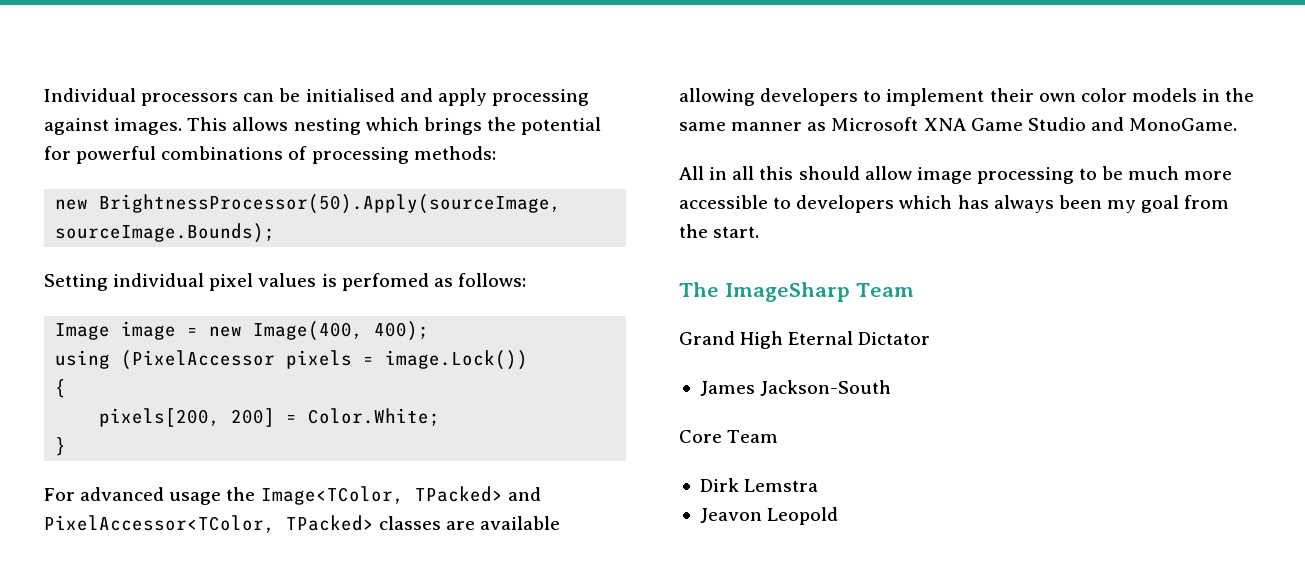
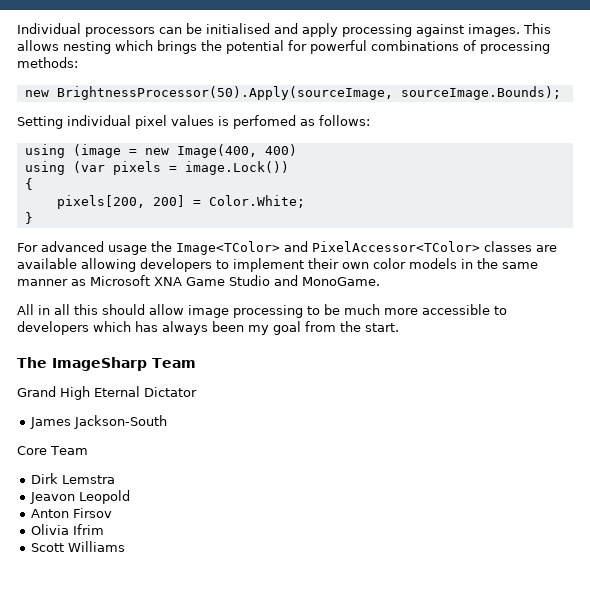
- Image image = new Image(400, 400);
- using (PixelAccessor pixels = image.Lock())
+ using (image = new Image(400, 400)
+ using (var pixels = image.Lock())
- For advanced usage the Image<TColor, TPacked> and PixelAccessor<TColor, TPacked> classes are available allowing developers to implement their own color models in the same manner as Microsoft XNA Game Studio and MonoGame.
+ For advanced usage the Image<TColor> and PixelAccessor<TColor> classes are available allowing developers to implement their own color models in the same manner as Microsoft XNA Game Studio and MonoGame.
+ Anton Firsov
+ Olivia Ifrim
+ Scott Williams

